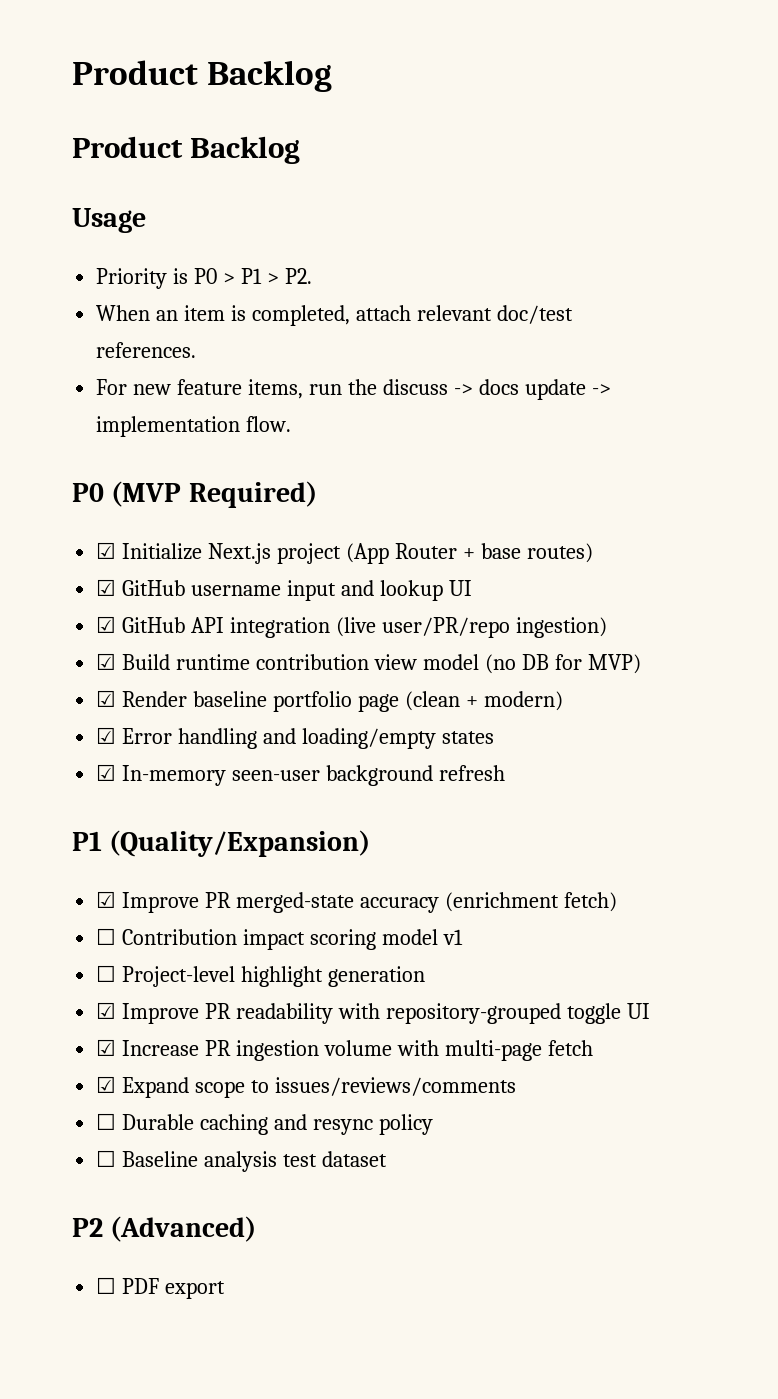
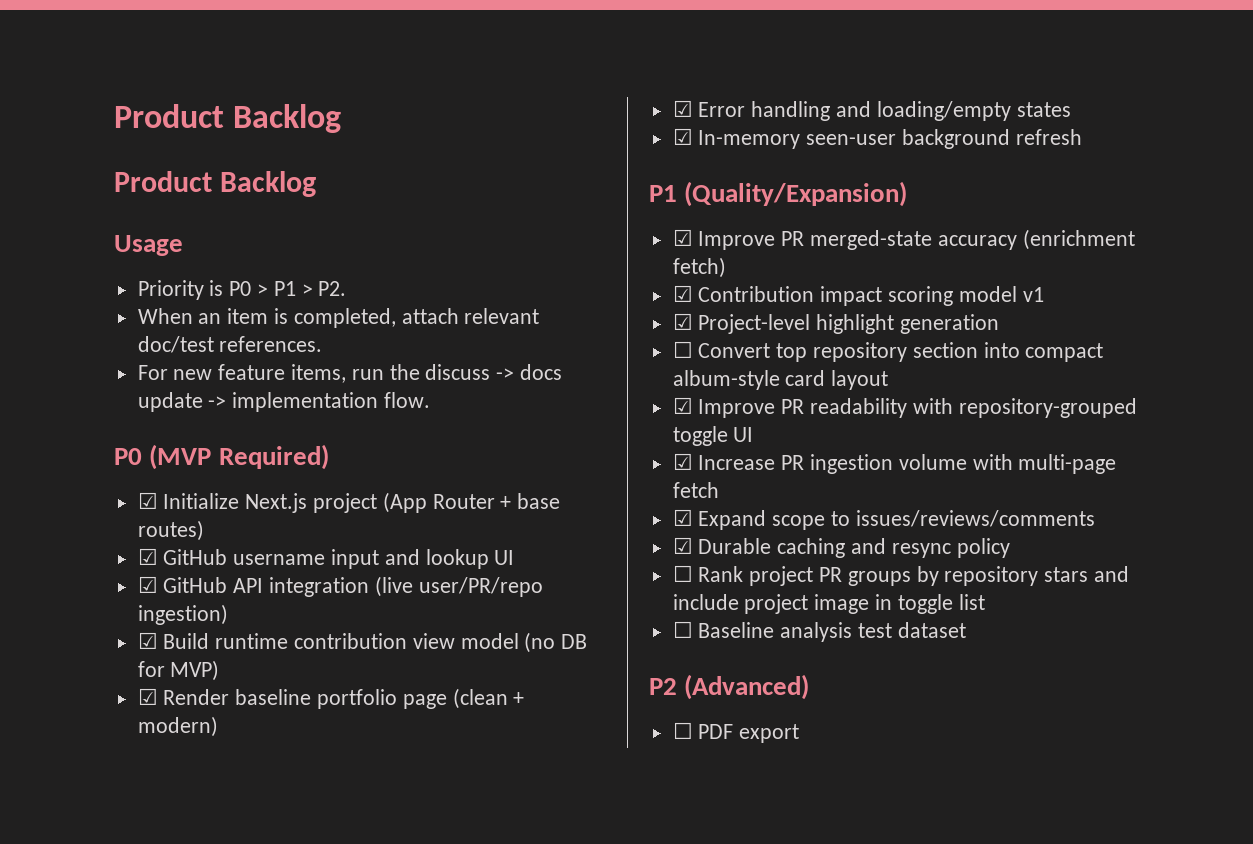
- ☐ Contribution impact scoring model v1
+ ☑ Contribution impact scoring model v1
- ☐ Project-level highlight generation
+ ☑ Project-level highlight generation
+ ☐ Convert top repository section into compact album-style card layout
- ☐ Durable caching and resync policy
+ ☑ Durable caching and resync policy
+ ☐ Rank project PR groups by repository stars and include project image in toggle list

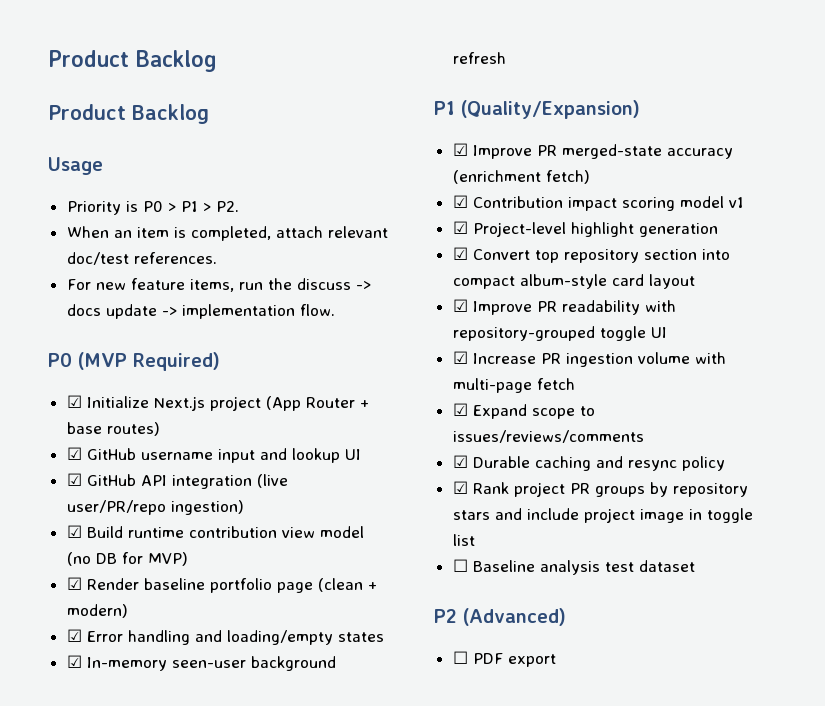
- ☐ Convert top repository section into compact album-style card layout
+ ☑ Convert top repository section into compact album-style card layout
- ☐ Rank project PR groups by repository stars and include project image in toggle list
+ ☑ Rank project PR groups by repository stars and include project image in toggle list

